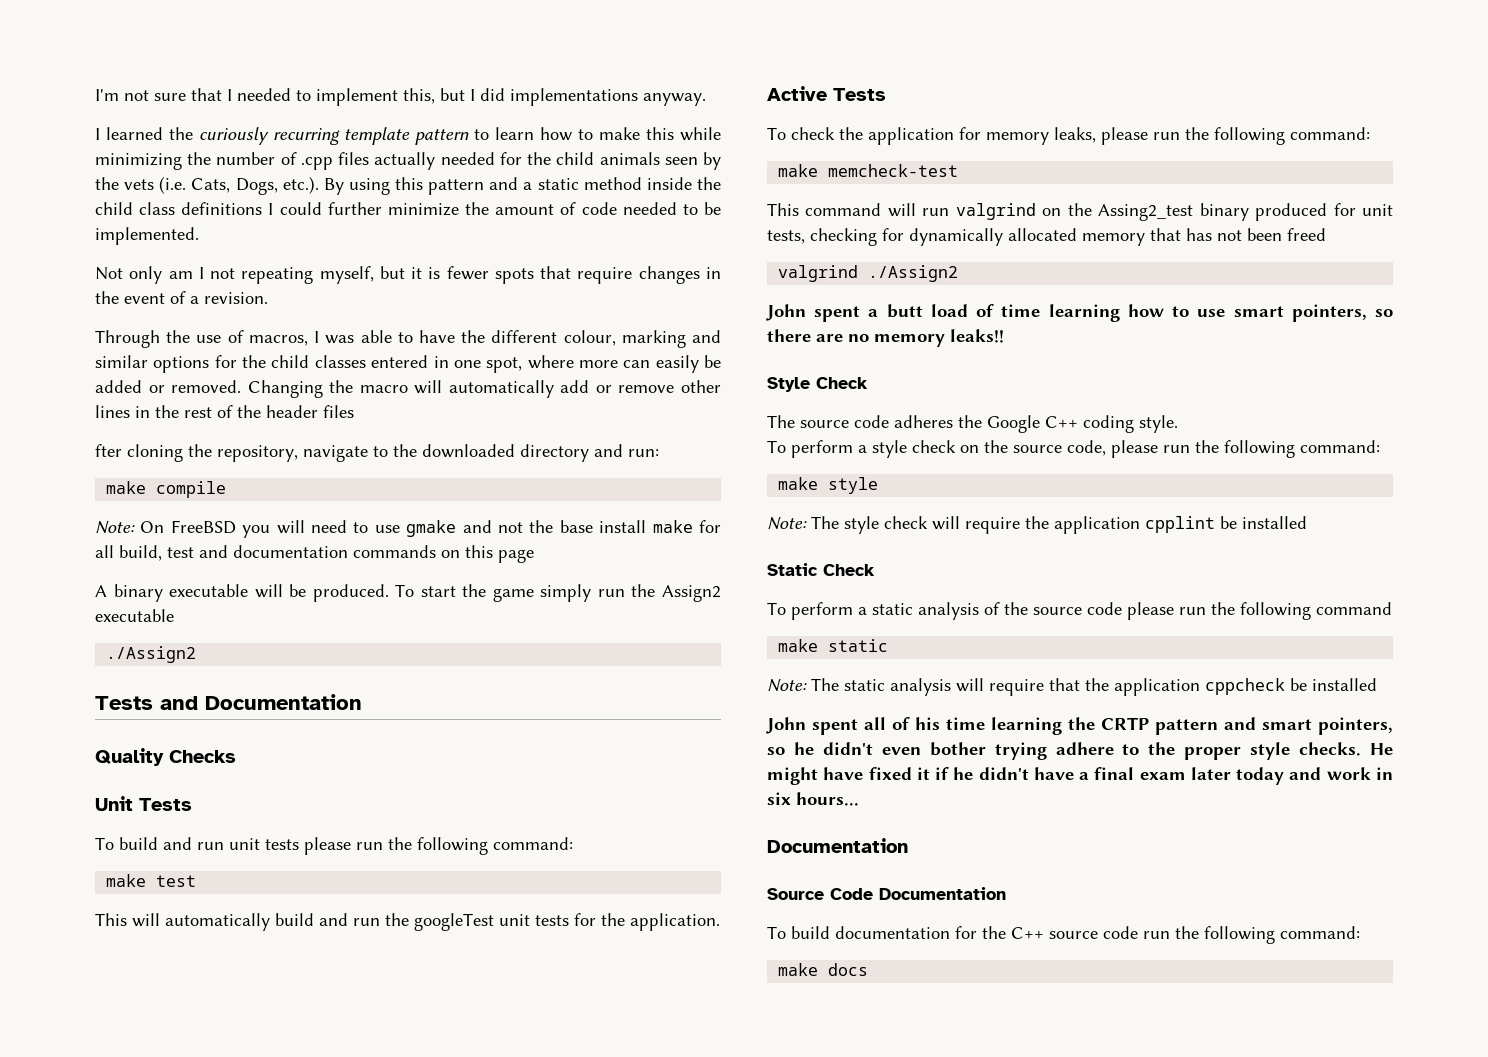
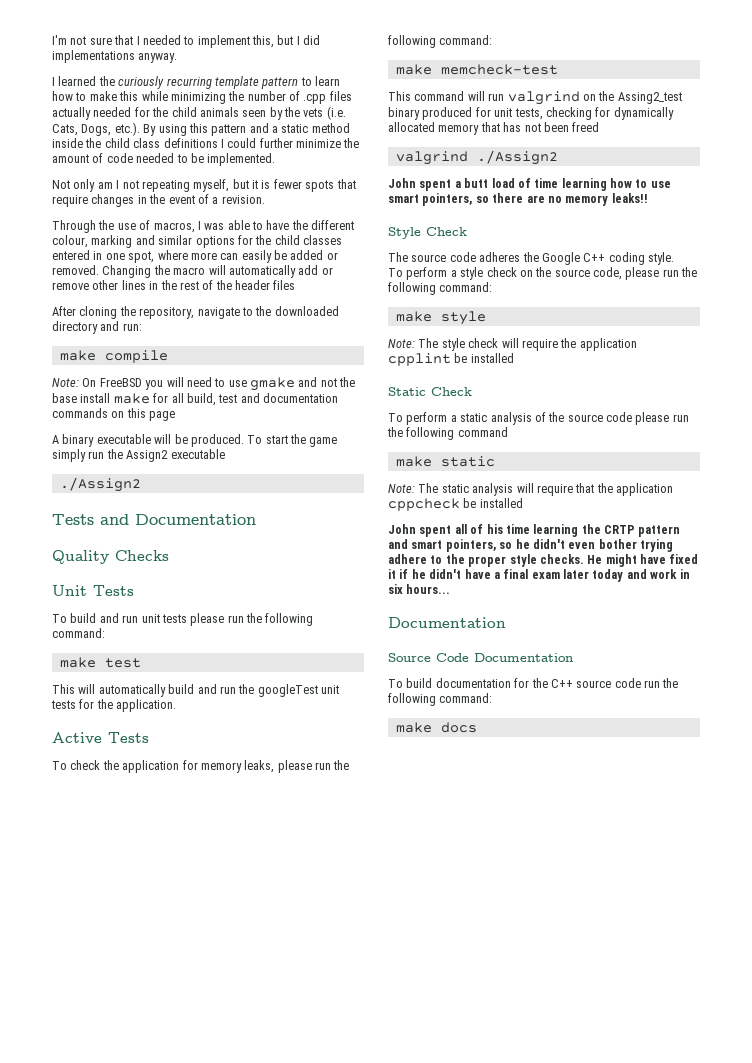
- fter cloning the repository, navigate to the downloaded directory and run:
+ After cloning the repository, navigate to the downloaded directory and run:

